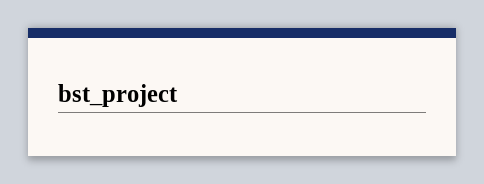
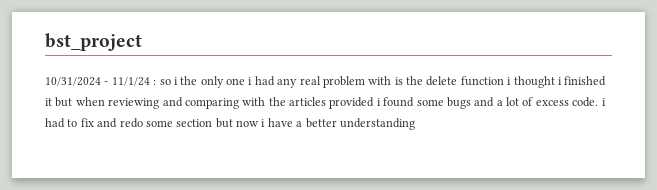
+ 10/31/2024 - 11/1/24 : so i the only one i had any real problem with is the delete function i thought i finished it but when reviewing and comparing with the articles provided i found some bugs and a lot of excess code. i had to fix and redo some section but now i have a better understanding

